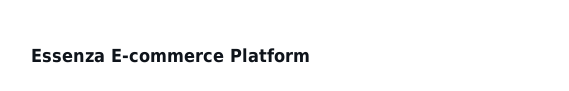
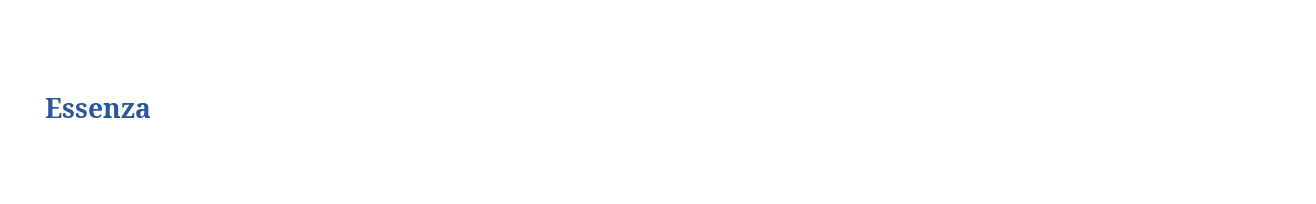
- Essenza E-commerce Platform
+ Essenza

